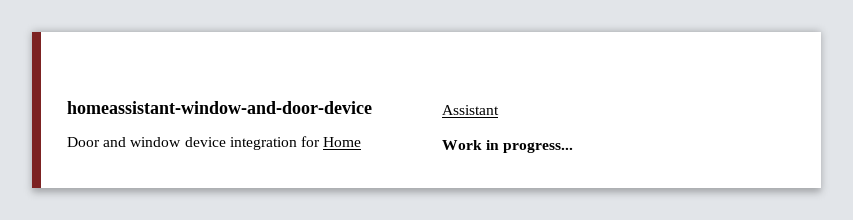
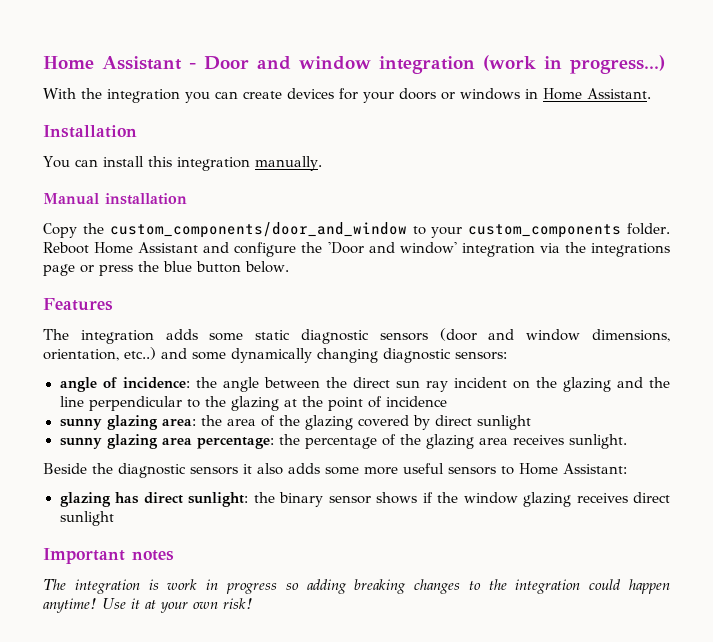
- homeassistant-window-and-door-device
- Door and window device integration for Home Assistant
- Work in progress...
+ Home Assistant - Door and window integration (work in progress...)
+ With the integration you can create devices for your doors or windows in Home Assistant.
+ Installation
+ You can install this integration manually.
+ Manual installation
+ Copy the custom_components/door_and_window to your custom_components folder. Reboot Home Assistant and configure the 'Door and window' integration via the integrations page or press the blue button below.
+ Features
+ The integration adds some static diagnostic sensors (door and window dimensions, orientation, etc..) and some dynamically changing diagnostic sensors:
+ angle of incidence: the angle between the direct sun ray incident on the glazing and the line perpendicular to the glazing at the point of incidence
+ sunny glazing area: the area of the glazing covered by direct sunlight
+ sunny glazing area percentage: the percentage of the glazing area receives sunlight.
+ Beside the diagnostic sensors it also adds some more useful sensors to Home Assistant:
+ glazing has direct sunlight: the binary sensor shows if the window glazing receives direct sunlight
+ Important notes
+ The integration is work in progress so adding breaking changes to the integration could happen anytime! Use it at your own risk!

